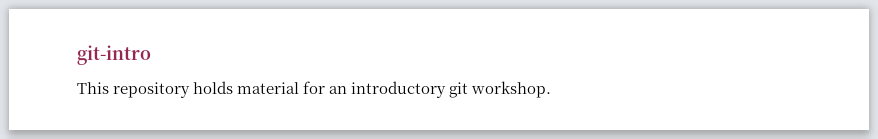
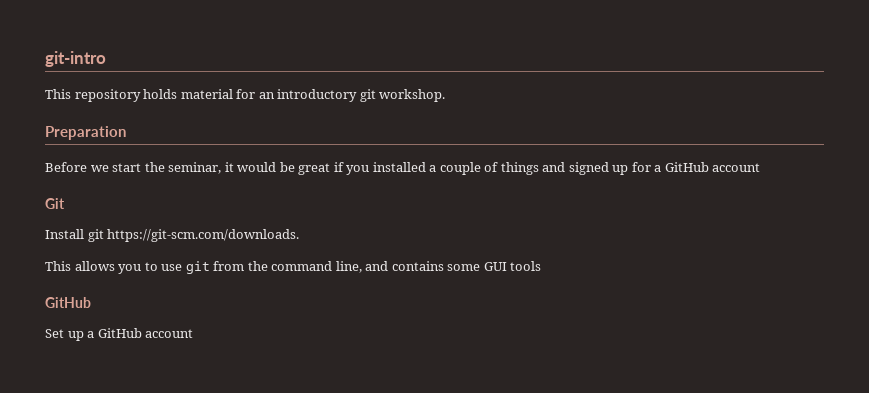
+ Preparation
+ Before we start the seminar, it would be great if you installed a couple of things and signed up for a GitHub account
+ Git
+ Install git https://git-scm.com/downloads.
+ This allows you to use git from the command line, and contains some GUI tools
+ GitHub
+ Set up a GitHub account

